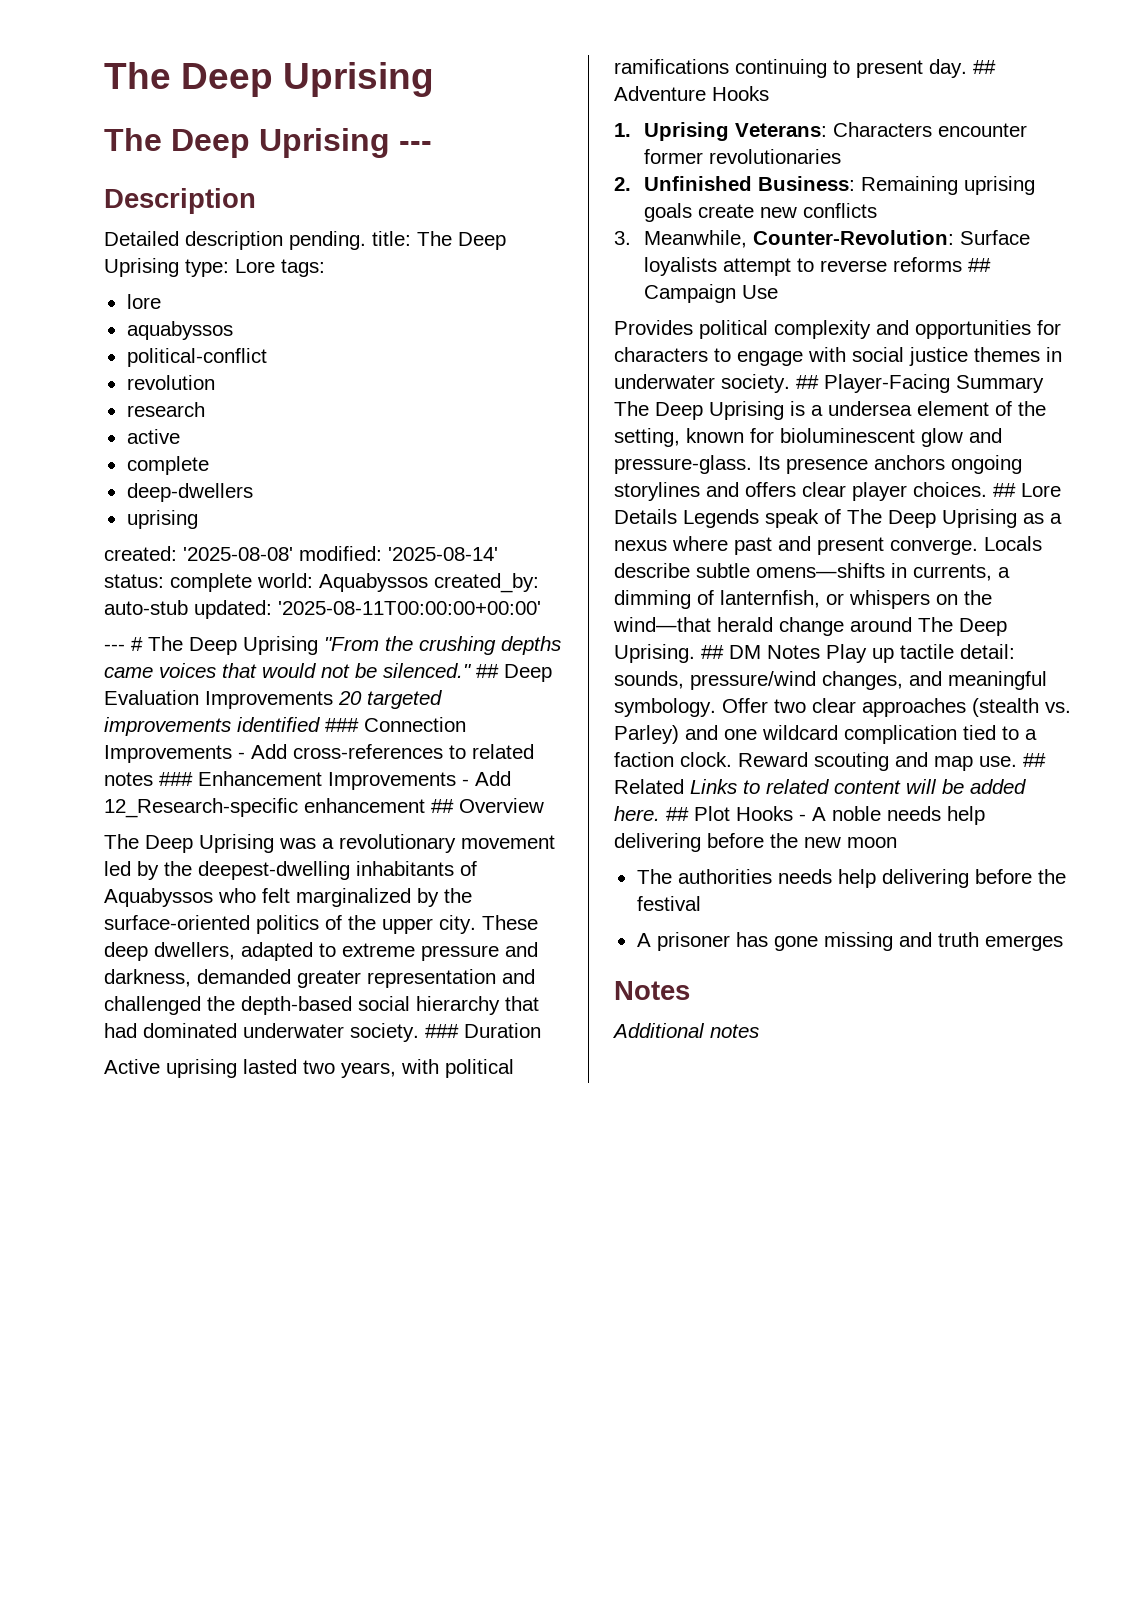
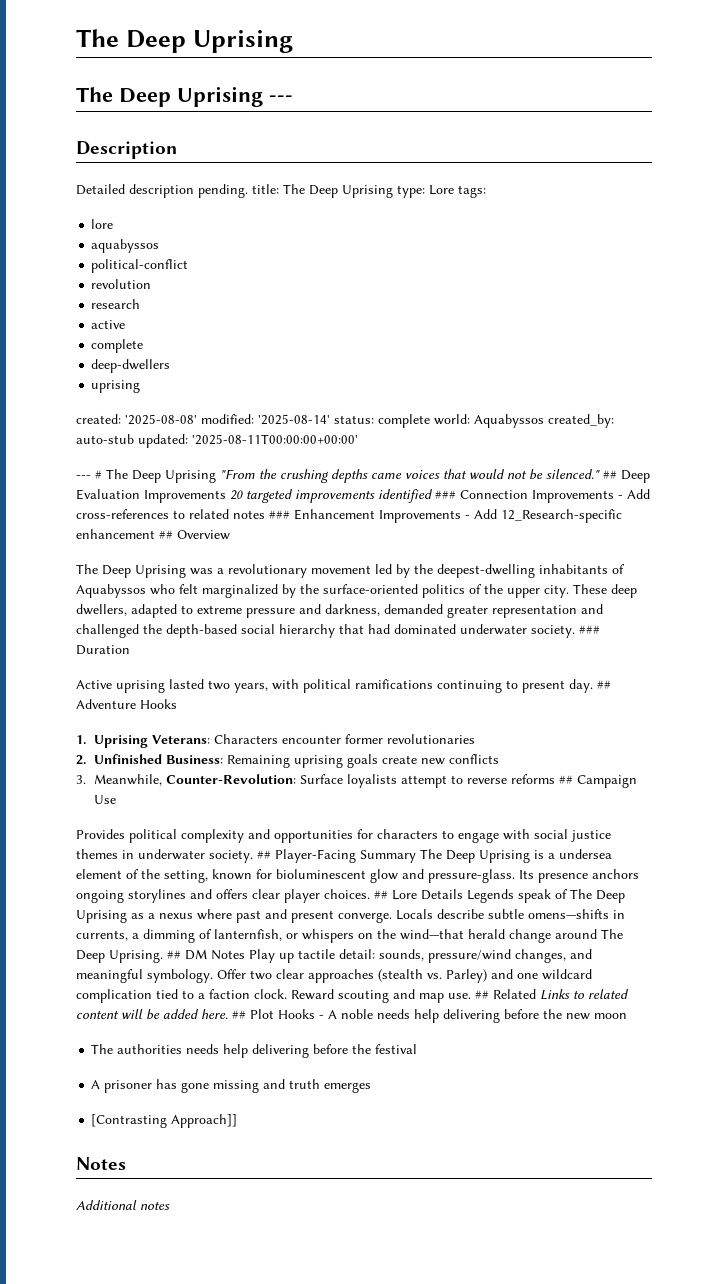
+ [Contrasting Approach]]

